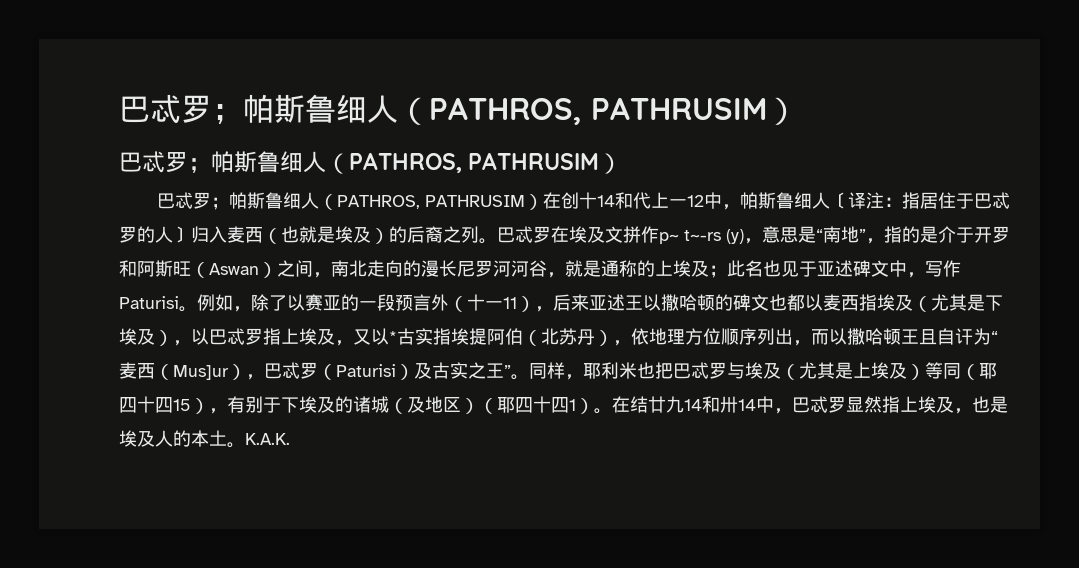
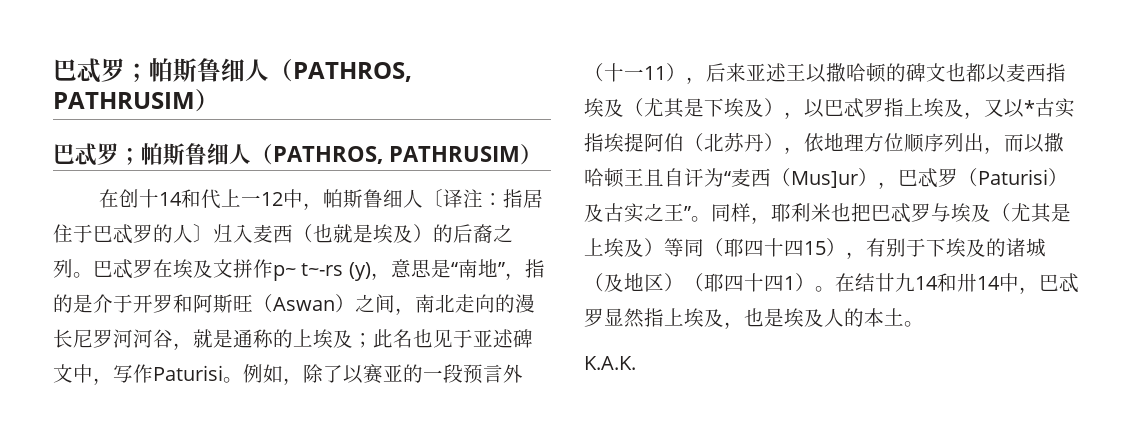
- 巴忒罗；帕斯鲁细人（PATHROS, PATHRUSIM）在创十14和代上一12中，帕斯鲁细人〔译注：指居住于巴忒罗的人〕归入麦西（也就是埃及）的后裔之列。
+ 在创十14和代上一12中，帕斯鲁细人〔译注：指居住于巴忒罗的人〕归入麦西（也就是埃及）的后裔之列。
- 在结廿九14和卅14中，巴忒罗显然指上埃及，也是埃及人的本土。K.A.K.
+ 在结廿九14和卅14中，巴忒罗显然指上埃及，也是埃及人的本土。
+ K.A.K.

